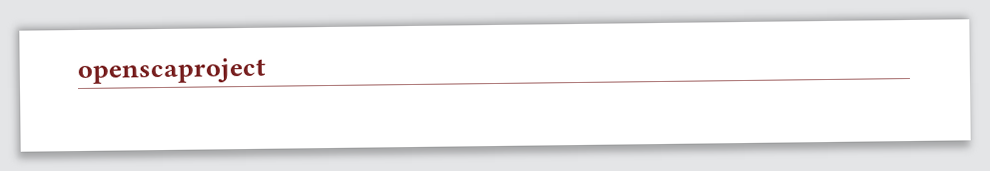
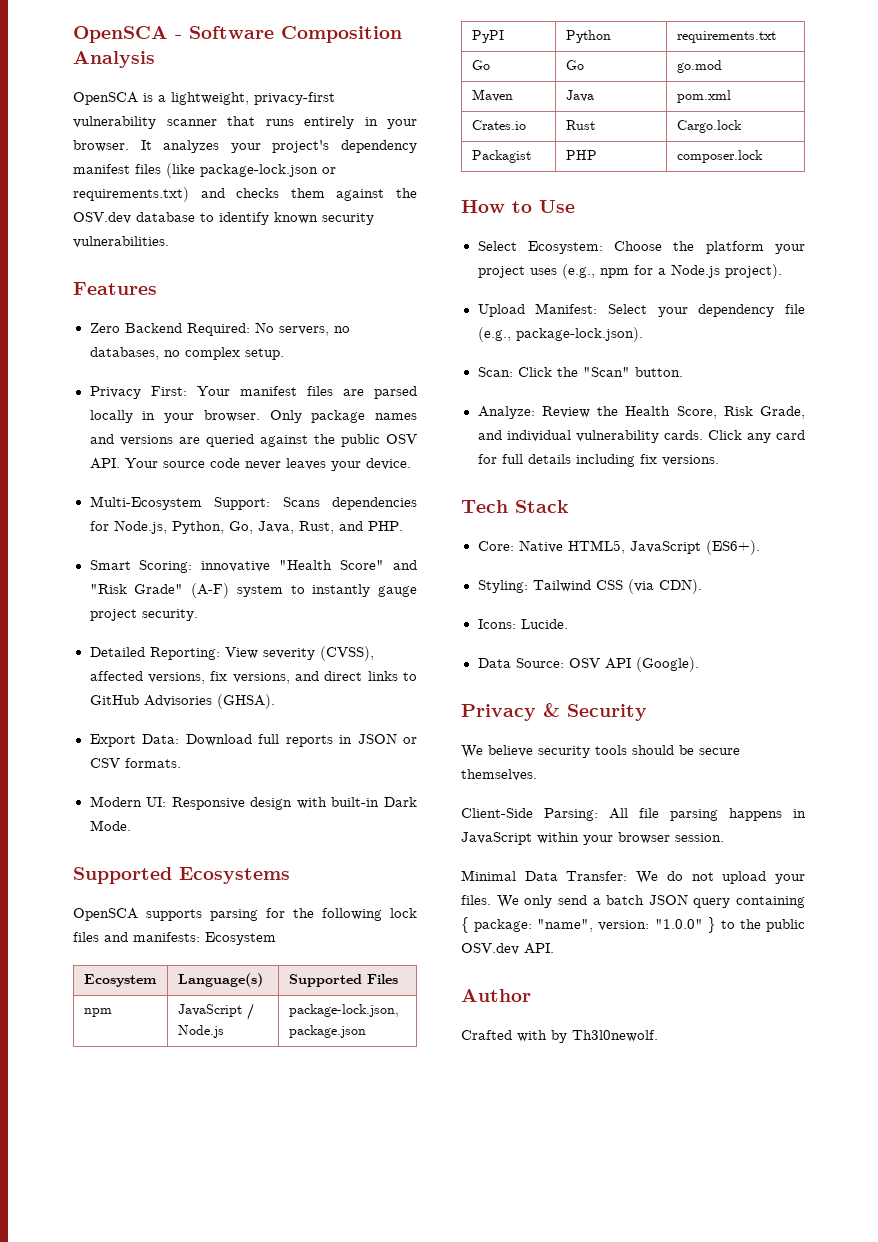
- openscaproject
+ OpenSCA - Software Composition Analysis
+ OpenSCA is a lightweight, privacy-first vulnerability scanner that runs entirely in your browser. It analyzes your project's dependency manifest files (like package-lock.json or requirements.txt) and checks them against the OSV.dev database to identify known security vulnerabilities.
+ Features
+ Zero Backend Required: No servers, no databases, no complex setup.
+ Privacy First: Your manifest files are parsed locally in your browser. Only package names and versions are queried against the public OSV API. Your source code never leaves your device.
+ Multi-Ecosystem Support: Scans dependencies for Node.js, Python, Go, Java, Rust, and PHP.
+ Smart Scoring: innovative "Health Score" and "Risk Grade" (A-F) system to instantly gauge project security.
+ Detailed Reporting: View severity (CVSS), affected versions, fix versions, and direct links to GitHub Advisories (GHSA).
+ Export Data: Download full reports in JSON or CSV formats.
+ Modern UI: Responsive design with built-in Dark Mode.
+ Supported Ecosystems
+ OpenSCA supports parsing for the following lock files and manifests: Ecosystem
+ Ecosystem | Language(s) | Supported Files
+ npm | JavaScript / Node.js | package-lock.json, package.json
+ PyPI | Python | requirements.txt
+ Go | Go | go.mod
+ Maven | Java | pom.xml
+ Crates.io | Rust | Cargo.lock
+ Packagist | PHP | composer.lock
+ How to Use
+ Select Ecosystem: Choose the platform your project uses (e.g., npm for a Node.js project).
+ Upload Manifest: Select your dependency file (e.g., package-lock.json).
+ Scan: Click the "Scan" button.
+ Analyze: Review the Health Score, Risk Grade, and individual vulnerability cards. Click any card for full details including fix versions.
+ Tech Stack
+ Core: Native HTML5, JavaScript (ES6+).
+ Styling: Tailwind CSS (via CDN).
+ Icons: Lucide.
+ Data Source: OSV API (Google).
+ Privacy & Security
+ We believe security tools should be secure themselves.
+ Client-Side Parsing: All file parsing happens in JavaScript within your browser session.
+ Minimal Data Transfer: We do not upload your files. We only send a batch JSON query containing { package: "name", version: "1.0.0" } to the public OSV.dev API.
+ Author
+ Crafted with by Th3l0newolf.

